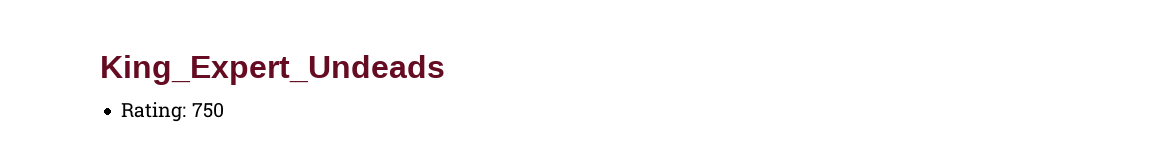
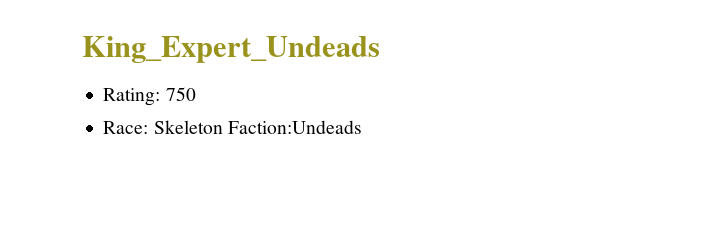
+ Race: Skeleton Faction:Undeads

